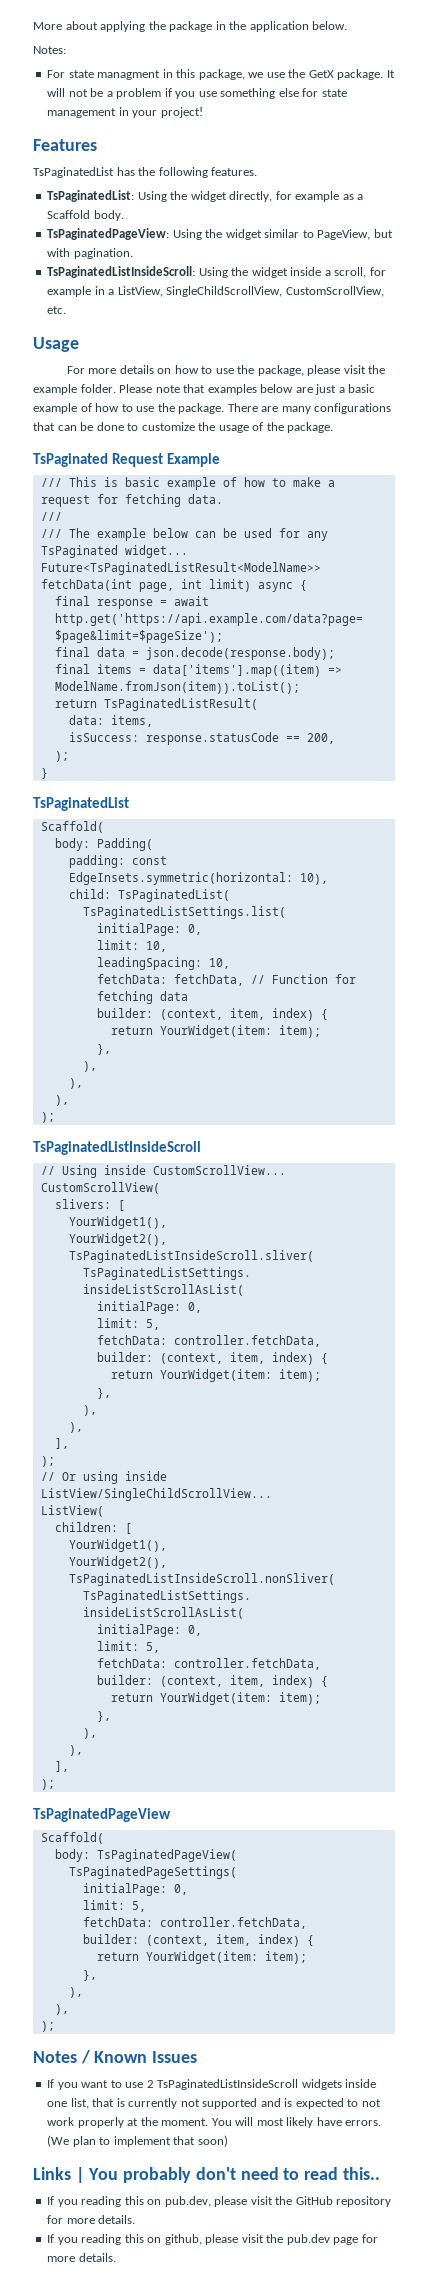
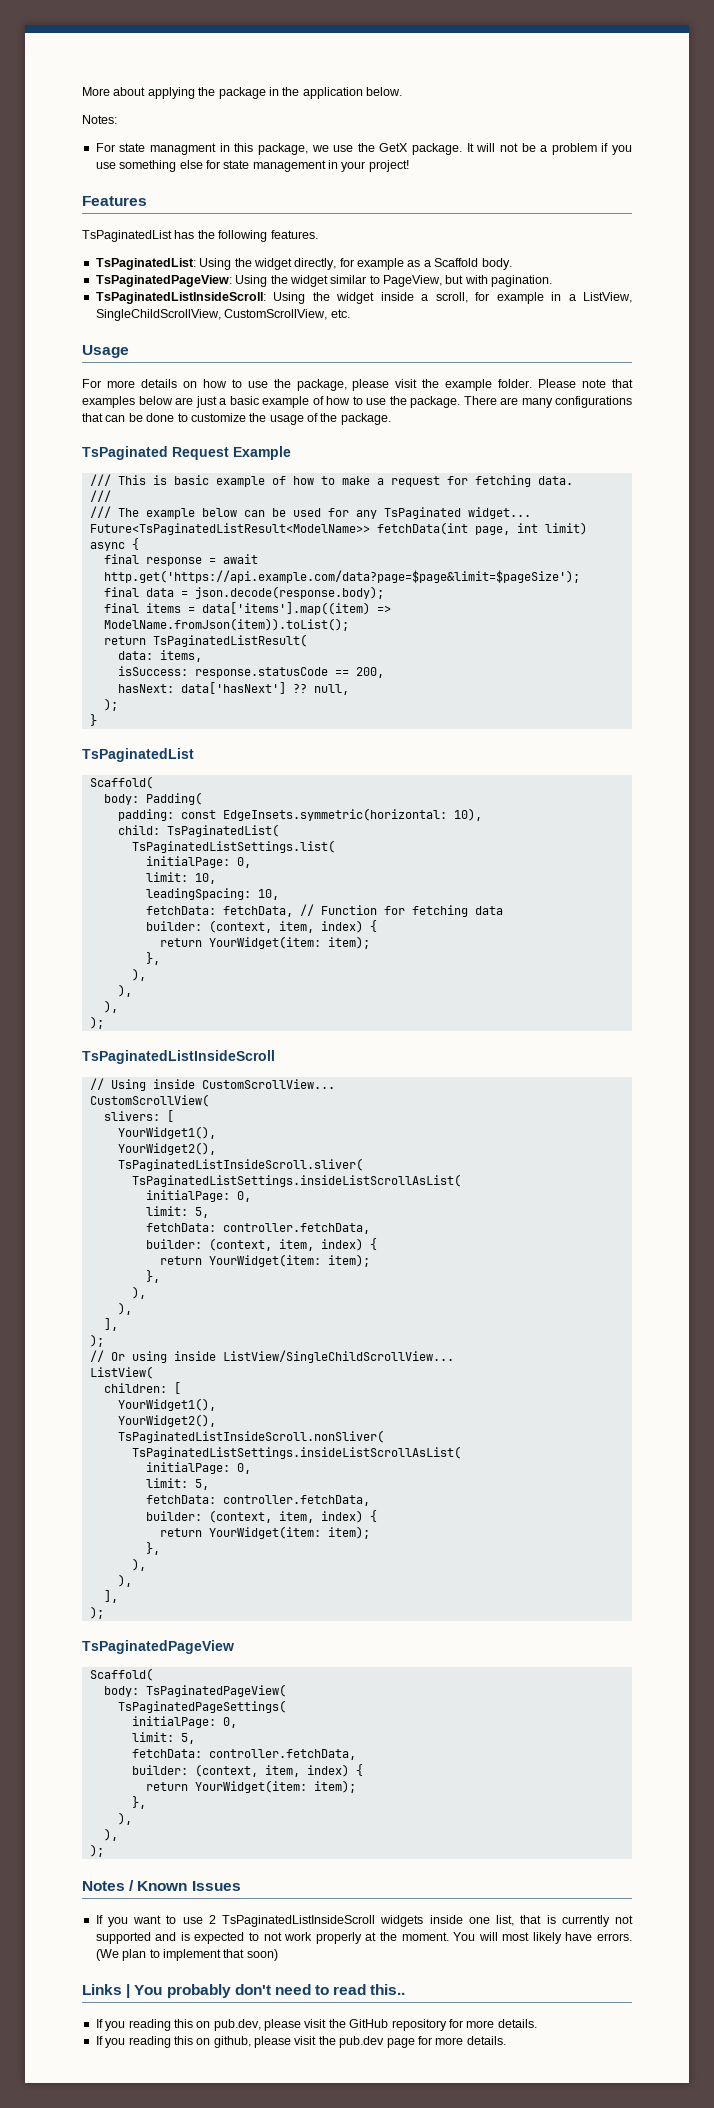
+ hasNext: data['hasNext'] ?? null,

